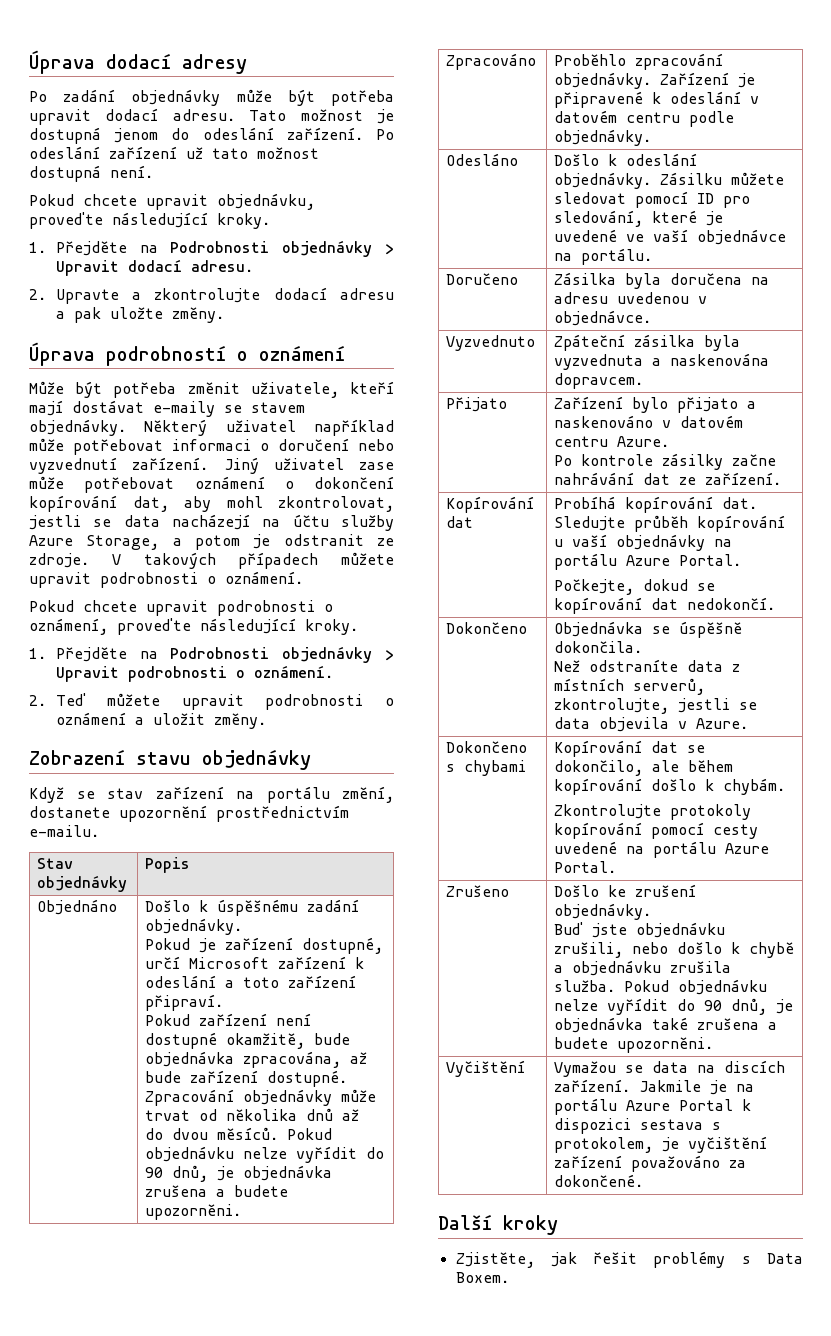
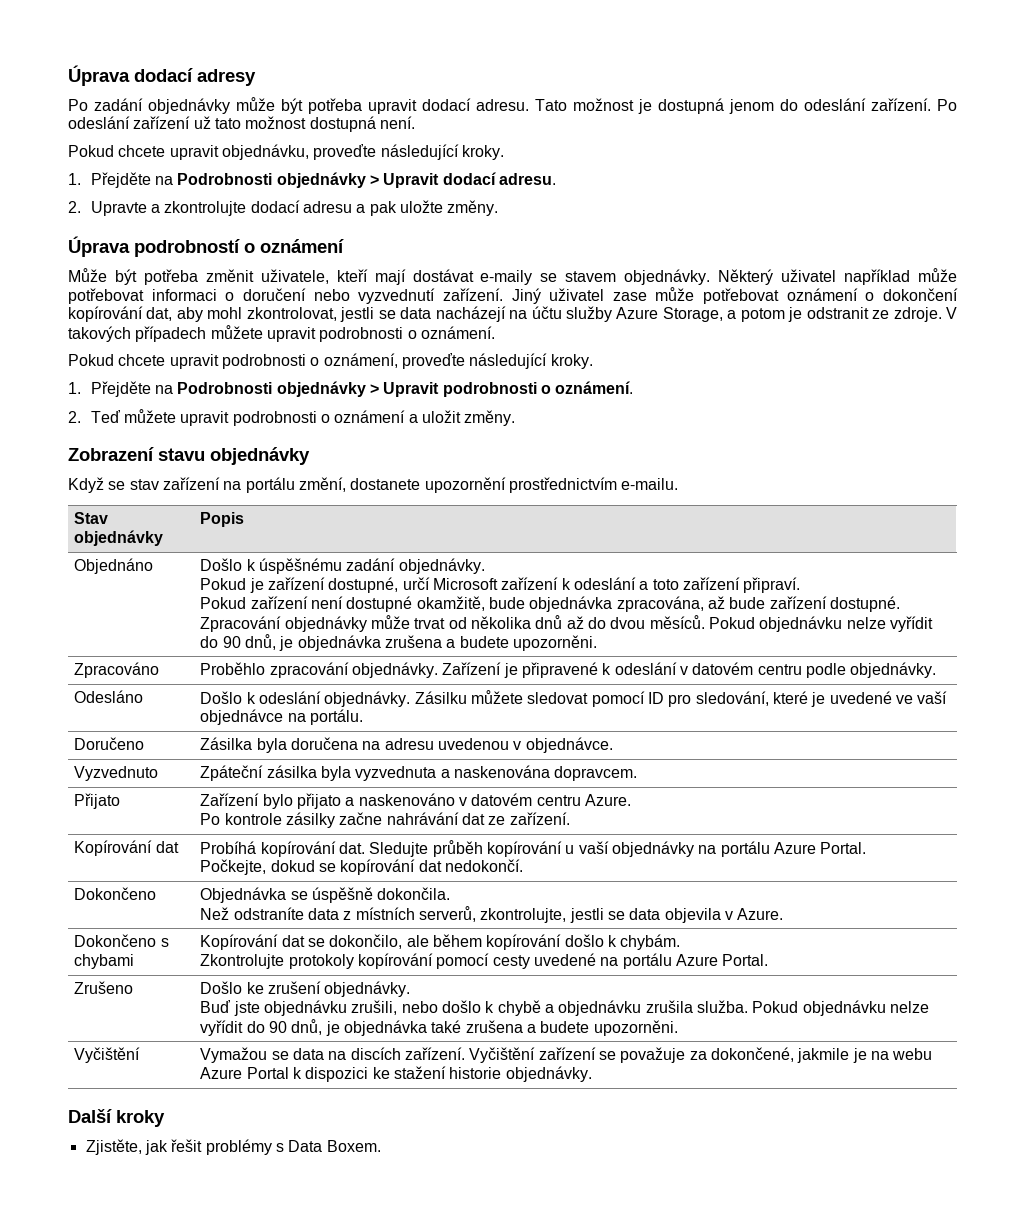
- Vyčištění | Vymažou se data na discích zařízení. Jakmile je na portálu Azure Portal k dispozici sestava s protokolem, je vyčištění zařízení považováno za dokončené.
+ Vyčištění | Vymažou se data na discích zařízení. Vyčištění zařízení se považuje za dokončené, jakmile je na webu Azure Portal k dispozici ke stažení historie objednávky.

